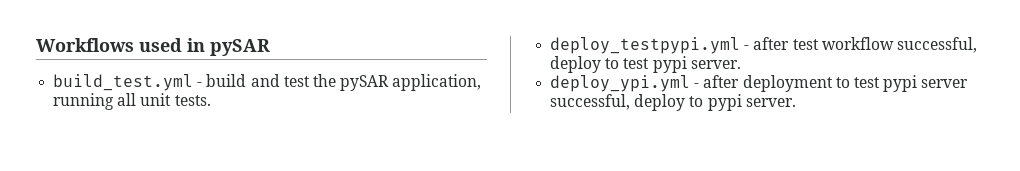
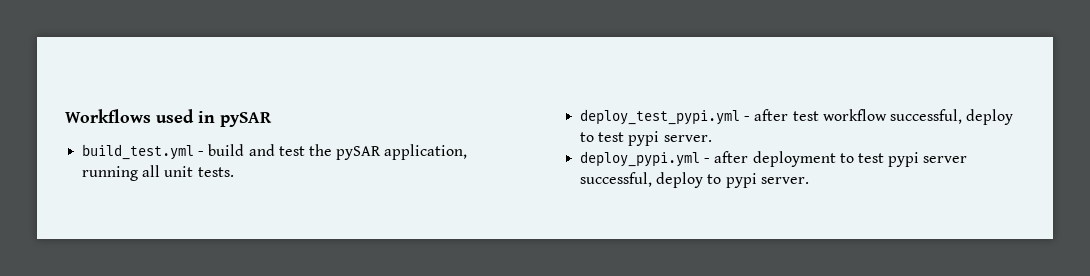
- deploy_testpypi.yml - after test workflow successful, deploy to test pypi server.
+ deploy_test_pypi.yml - after test workflow successful, deploy to test pypi server.
- deploy_ypi.yml - after deployment to test pypi server successful, deploy to pypi server.
+ deploy_pypi.yml - after deployment to test pypi server successful, deploy to pypi server.

